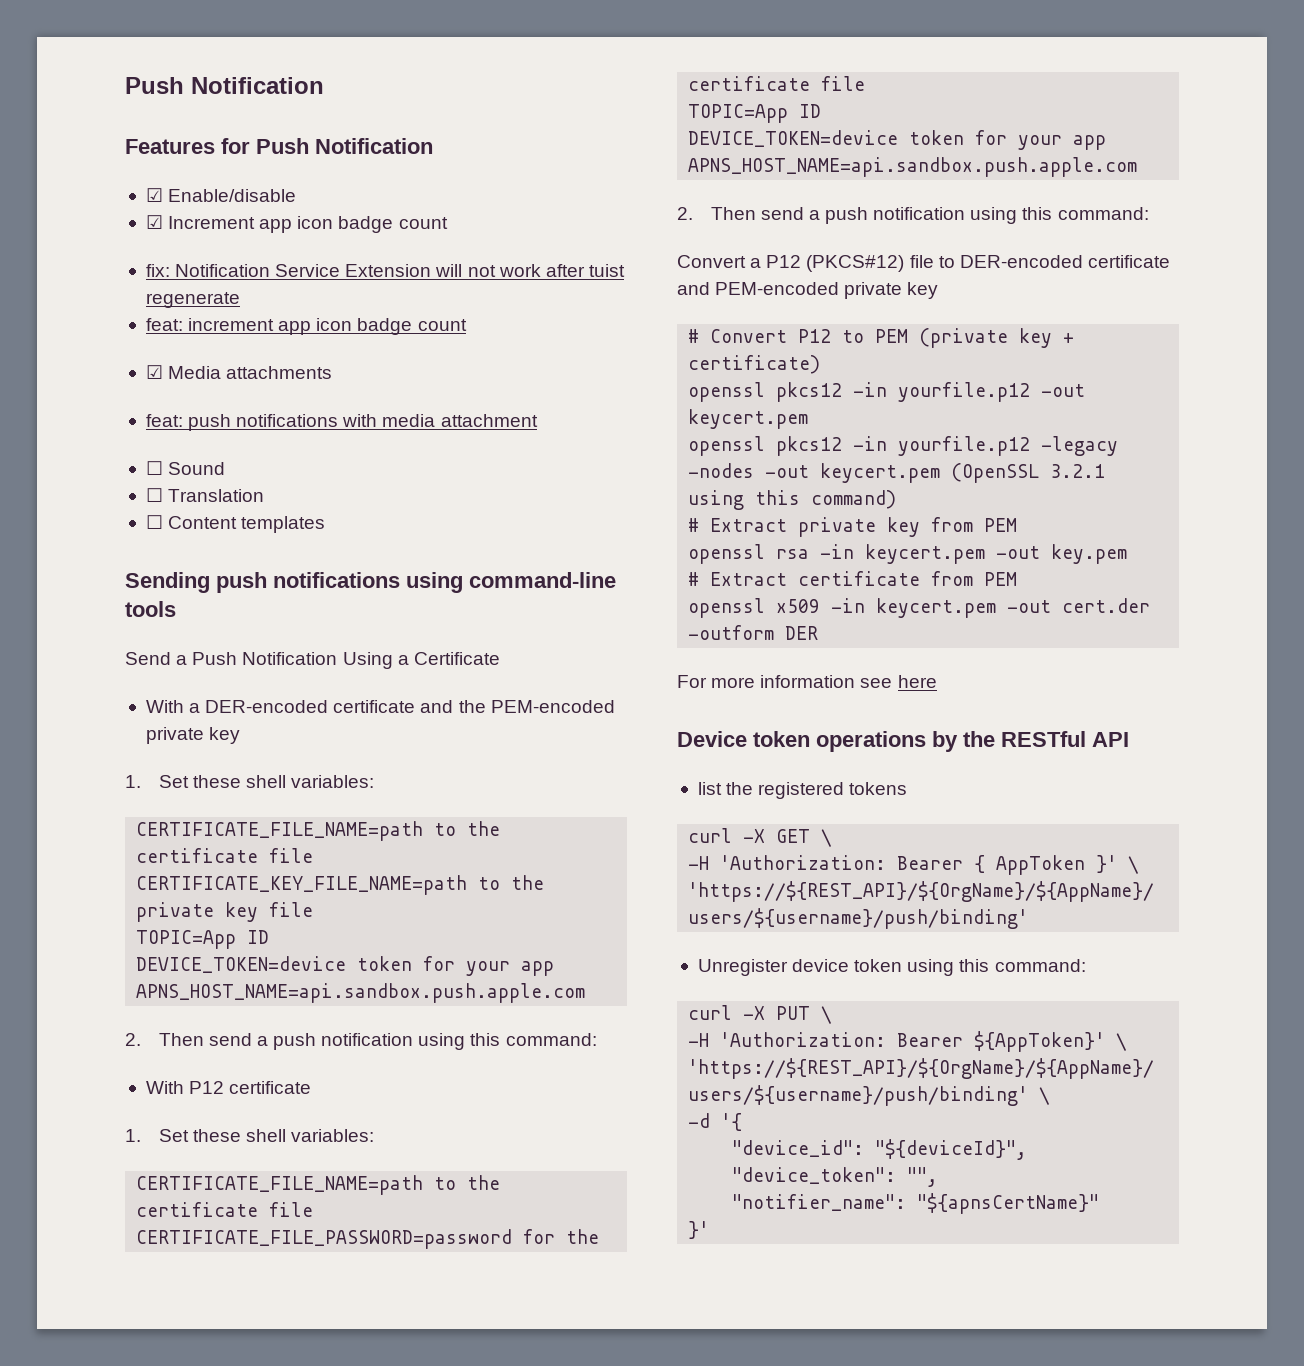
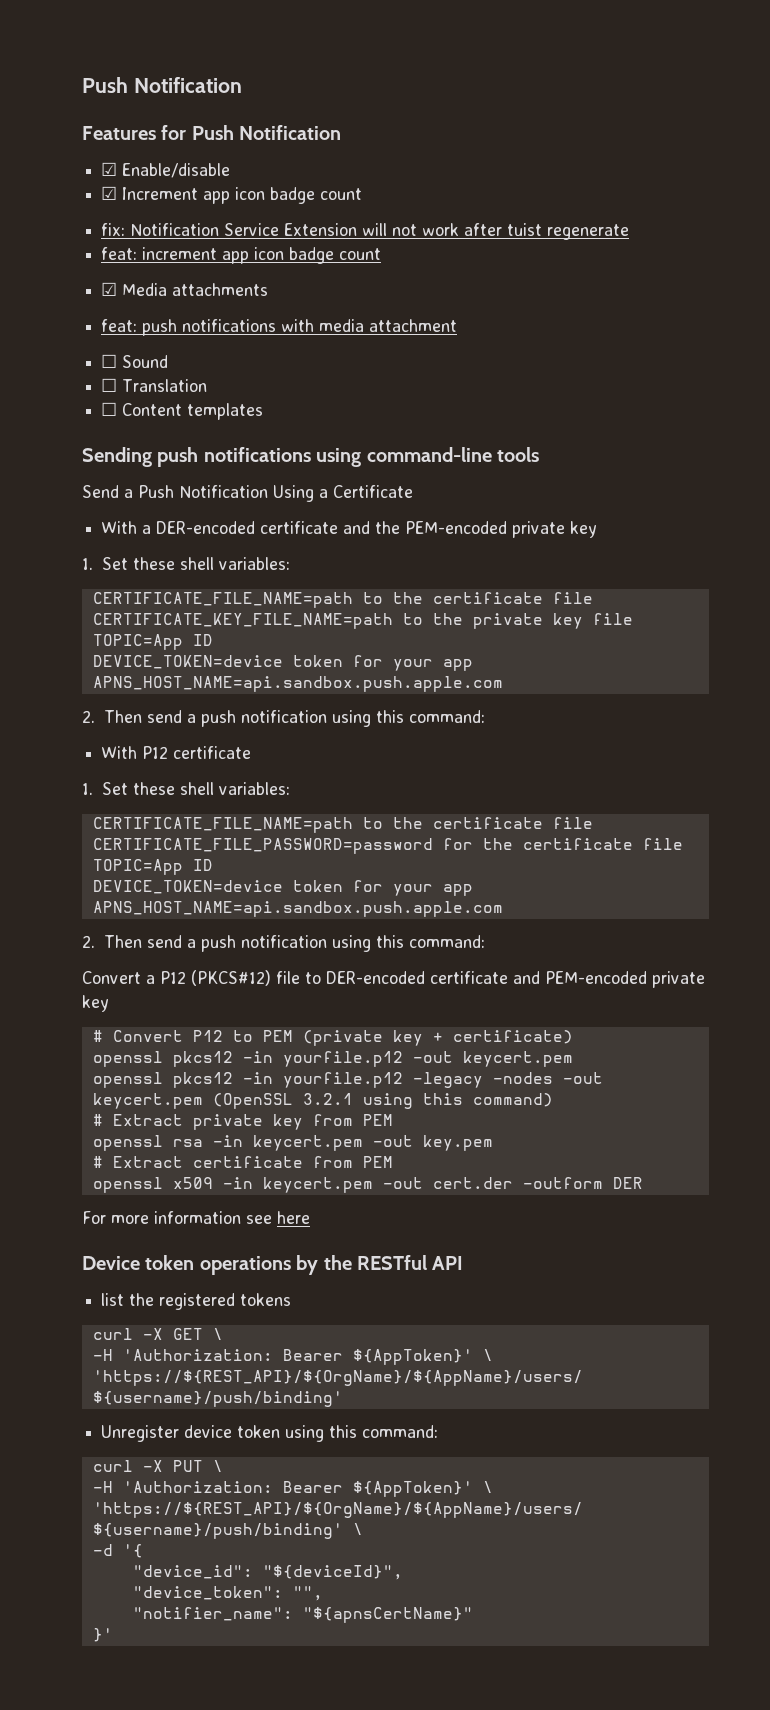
  curl -X GET \
- -H 'Authorization: Bearer { AppToken }' \
+ -H 'Authorization: Bearer ${AppToken}' \

